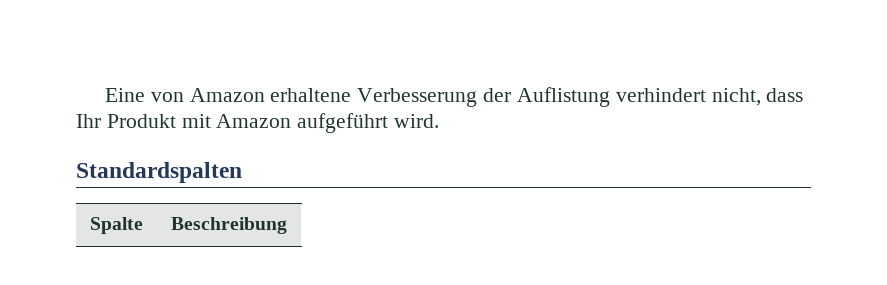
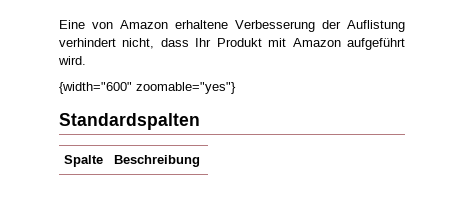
+ {width="600" zoomable="yes"}

